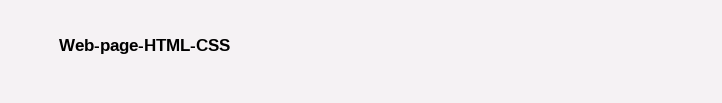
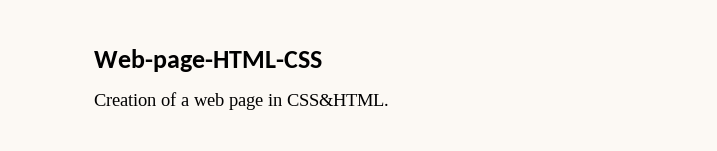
+ Creation of a web page in CSS&HTML.

